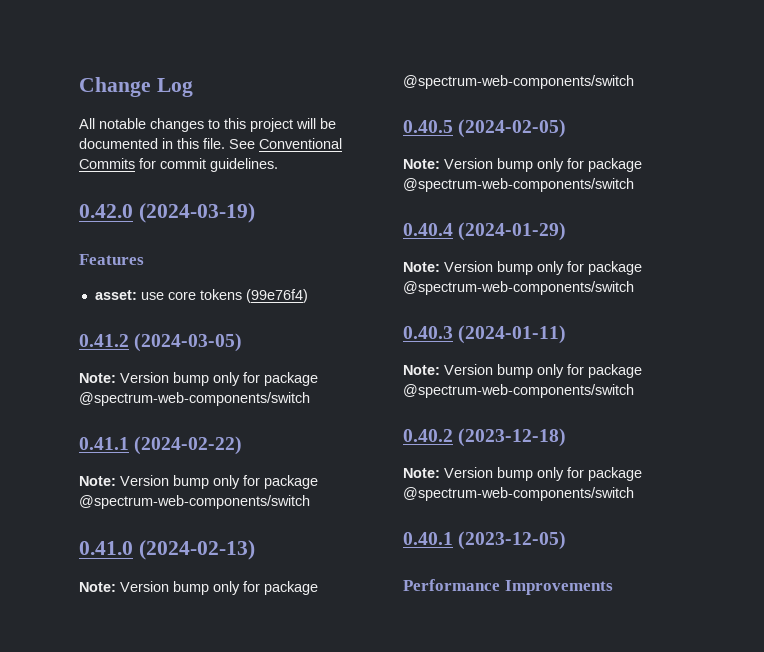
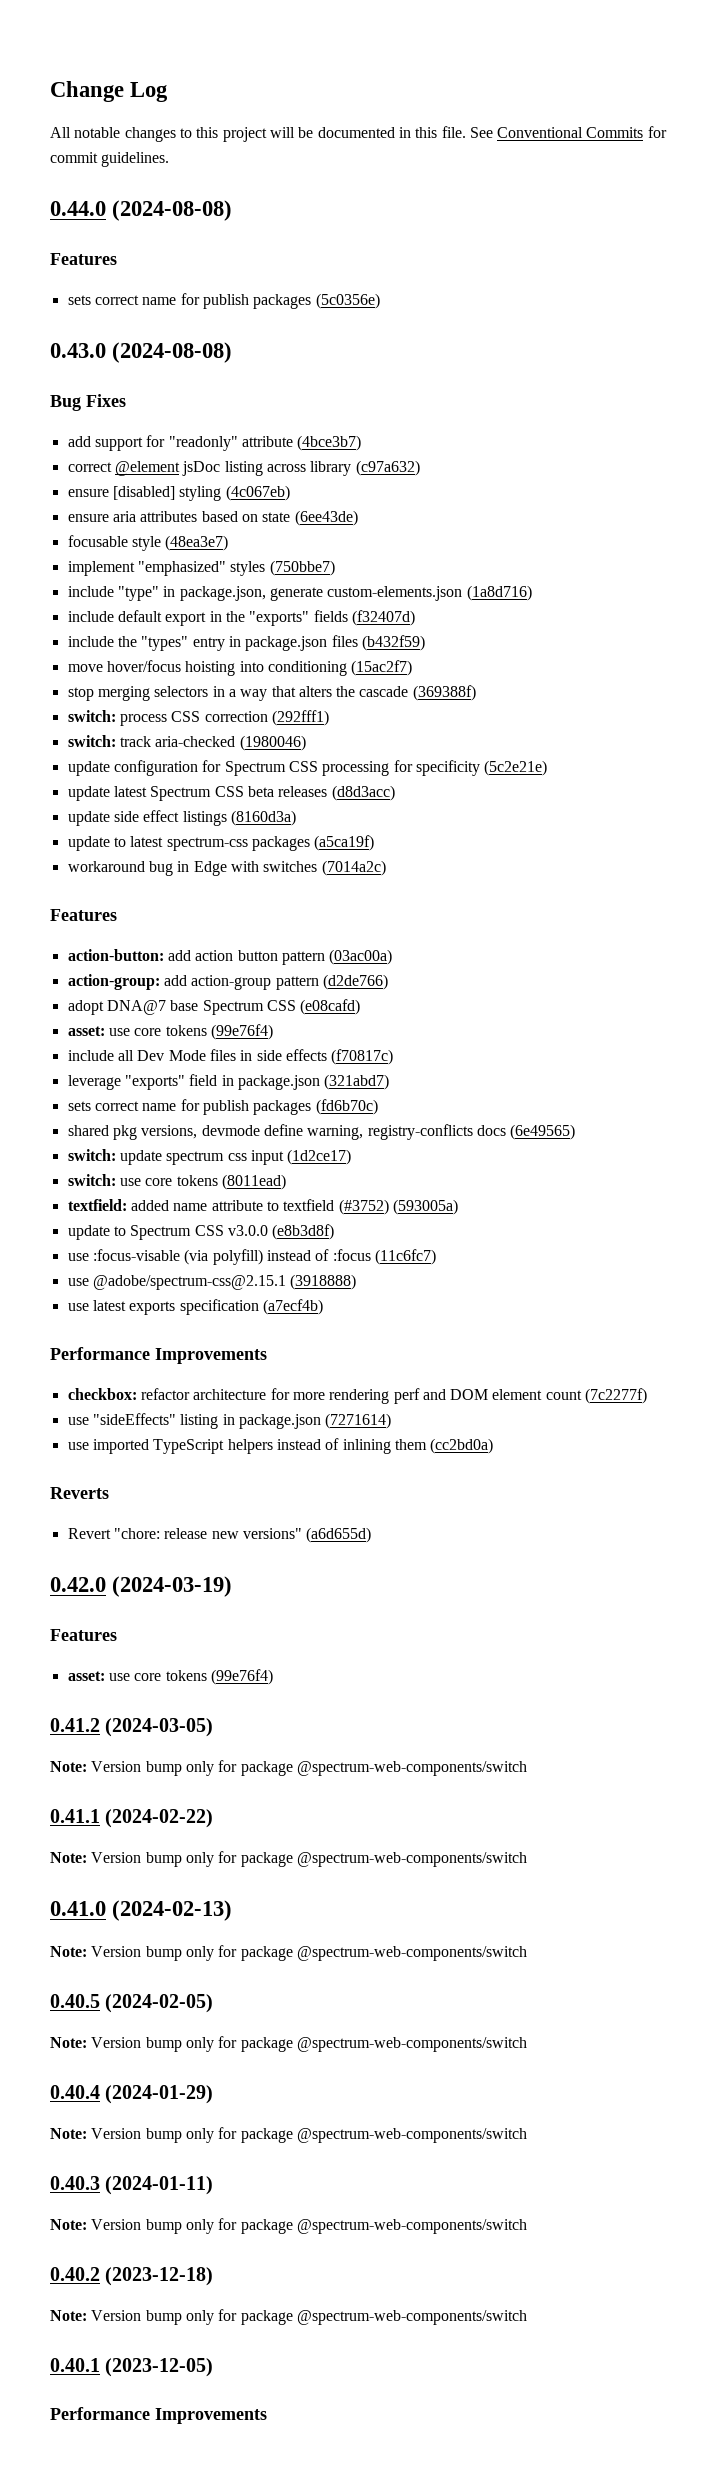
+ 0.44.0 (2024-08-08)
+ Features
+ sets correct name for publish packages (5c0356e)
+ 0.43.0 (2024-08-08)
+ Bug Fixes
+ add support for "readonly" attribute (4bce3b7)
+ correct @element jsDoc listing across library (c97a632)
+ ensure [disabled] styling (4c067eb)
+ ensure aria attributes based on state (6ee43de)
+ focusable style (48ea3e7)
+ implement "emphasized" styles (750bbe7)
+ include "type" in package.json, generate custom-elements.json (1a8d716)
+ include default export in the "exports" fields (f32407d)
+ include the "types" entry in package.json files (b432f59)
+ move hover/focus hoisting into conditioning (15ac2f7)
+ stop merging selectors in a way that alters the cascade (369388f)
+ switch: process CSS correction (292fff1)
+ switch: track aria-checked (1980046)
+ update configuration for Spectrum CSS processing for specificity (5c2e21e)
+ update latest Spectrum CSS beta releases (d8d3acc)
+ update side effect listings (8160d3a)
+ update to latest spectrum-css packages (a5ca19f)
+ workaround bug in Edge with switches (7014a2c)
+ Features
+ action-button: add action button pattern (03ac00a)
+ action-group: add action-group pattern (d2de766)
+ adopt DNA@7 base Spectrum CSS (e08cafd)
+ asset: use core tokens (99e76f4)
+ include all Dev Mode files in side effects (f70817c)
+ leverage "exports" field in package.json (321abd7)
+ sets correct name for publish packages (fd6b70c)
+ shared pkg versions, devmode define warning, registry-conflicts docs (6e49565)
+ switch: update spectrum css input (1d2ce17)
+ switch: use core tokens (8011ead)
+ textfield: added name attribute to textfield (#3752) (593005a)
+ update to Spectrum CSS v3.0.0 (e8b3d8f)
+ use :focus-visable (via polyfill) instead of :focus (11c6fc7)
+ use @adobe/spectrum-css@2.15.1 (3918888)
+ use latest exports specification (a7ecf4b)
+ Performance Improvements
+ checkbox: refactor architecture for more rendering perf and DOM element count (7c2277f)
+ use "sideEffects" listing in package.json (7271614)
+ use imported TypeScript helpers instead of inlining them (cc2bd0a)
+ Reverts
+ Revert "chore: release new versions" (a6d655d)

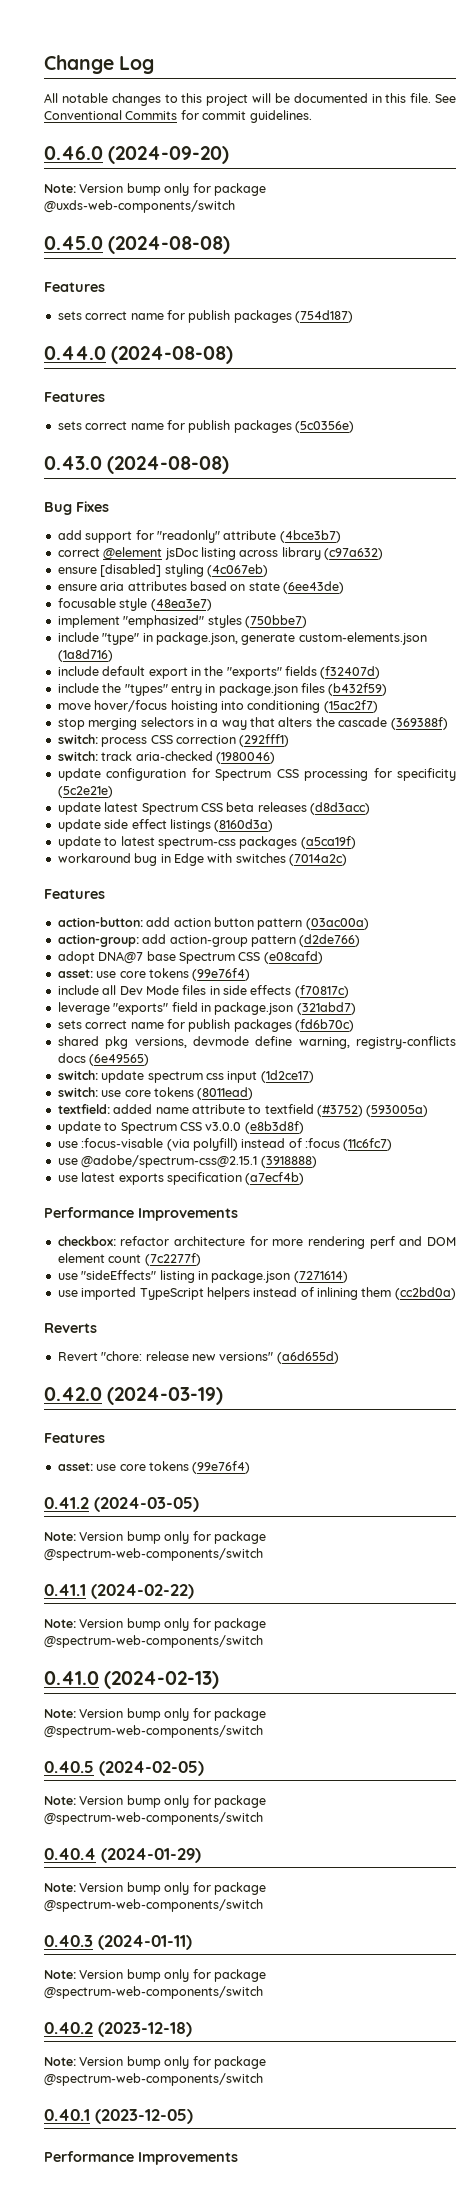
+ 0.46.0 (2024-09-20)
+ Note: Version bump only for package @uxds-web-components/switch
+ 0.45.0 (2024-08-08)
+ Features
+ sets correct name for publish packages (754d187)

